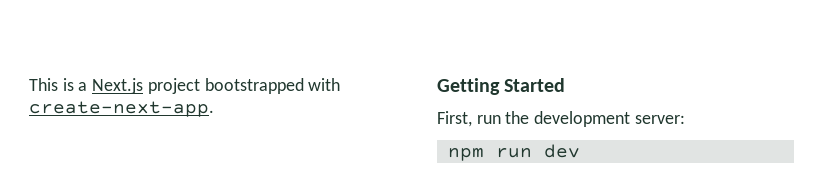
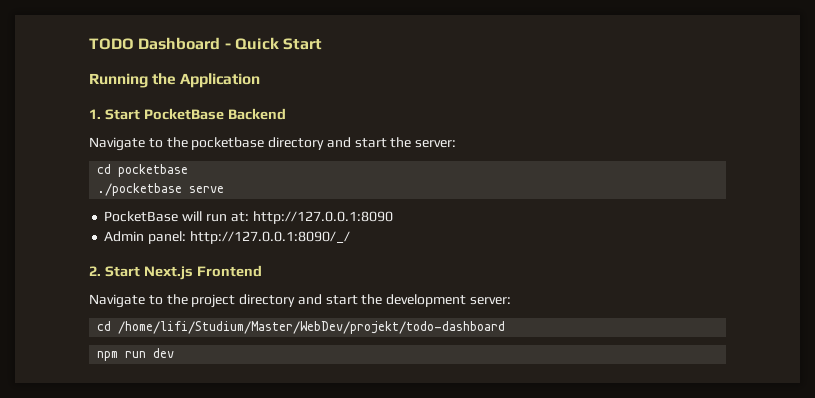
- This is a Next.js project bootstrapped with create-next-app.
- Getting Started
- First, run the development server:
+ TODO Dashboard - Quick Start
+ Running the Application
+ 1. Start PocketBase Backend
+ Navigate to the pocketbase directory and start the server:
+ cd pocketbase
+ ./pocketbase serve
+ PocketBase will run at: http://127.0.0.1:8090
+ Admin panel: http://127.0.0.1:8090/_/
+ 2. Start Next.js Frontend
+ Navigate to the project directory and start the development server:
+ cd /home/lifi/Studium/Master/WebDev/projekt/todo-dashboard

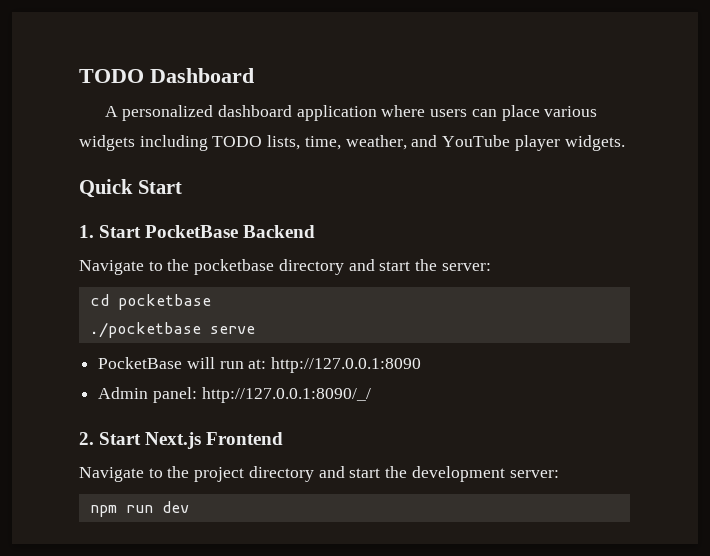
- TODO Dashboard - Quick Start
+ TODO Dashboard
+ A personalized dashboard application where users can place various widgets including TODO lists, time, weather, and YouTube player widgets.
+ Quick Start
- Running the Application
- cd /home/lifi/Studium/Master/WebDev/projekt/todo-dashboard

